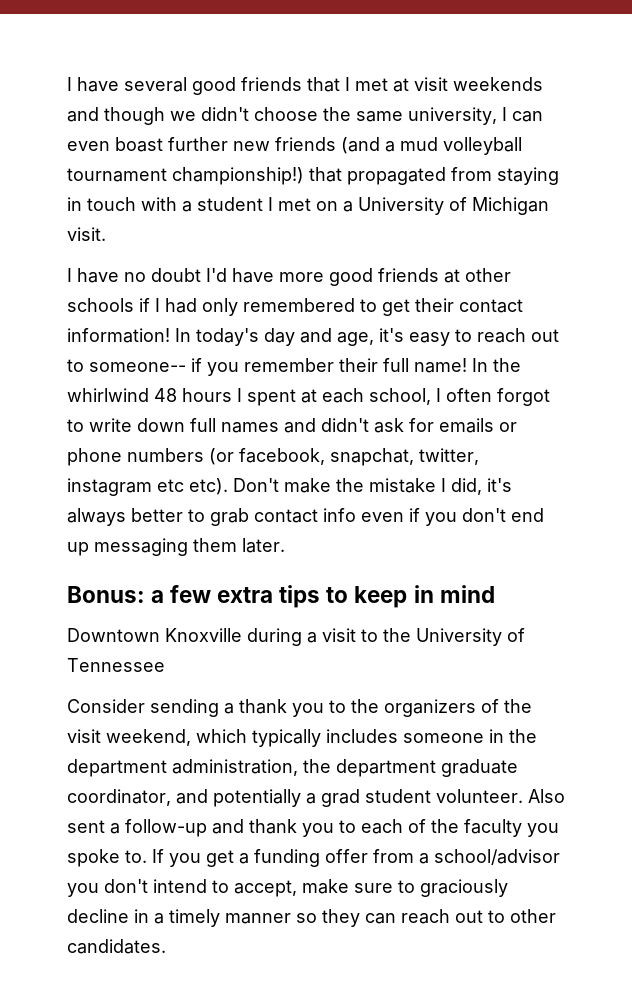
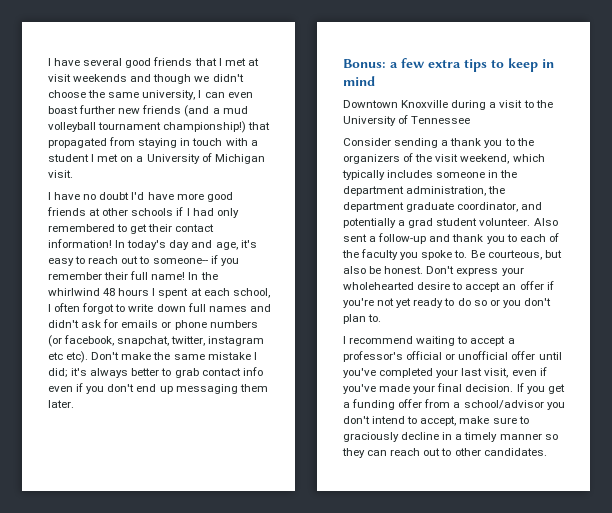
- Don't make the mistake I did, it's always better to grab contact info even if you don't end up messaging them later.
+ Don't make the same mistake I did; it's always better to grab contact info even if you don't end up messaging them later.
+ Be courteous, but also be honest. Don't express your wholehearted desire to accept an offer if you're not yet ready to do so or you don't plan to.
+ I recommend waiting to accept a professor's official or unofficial offer until you've completed your last visit, even if you've made your final decision.

